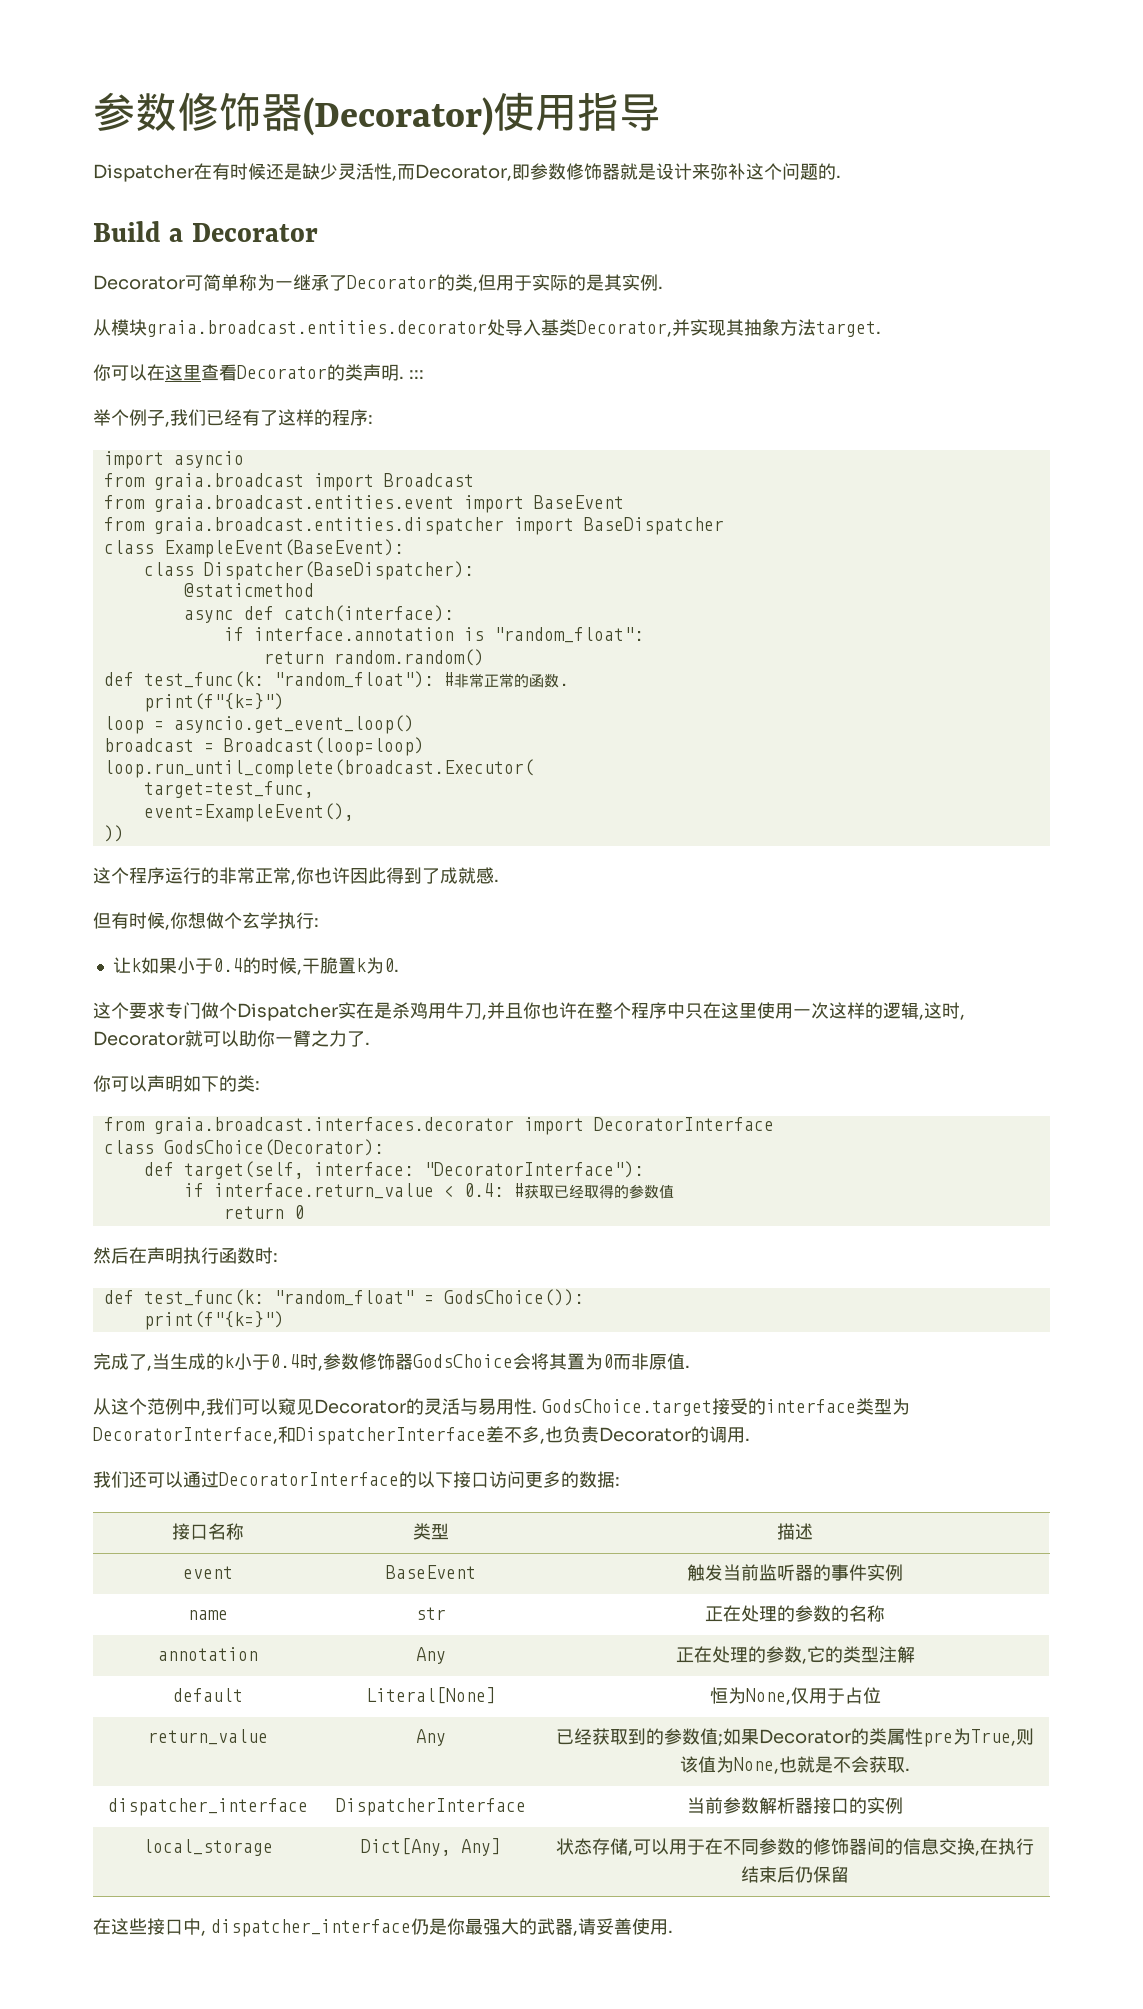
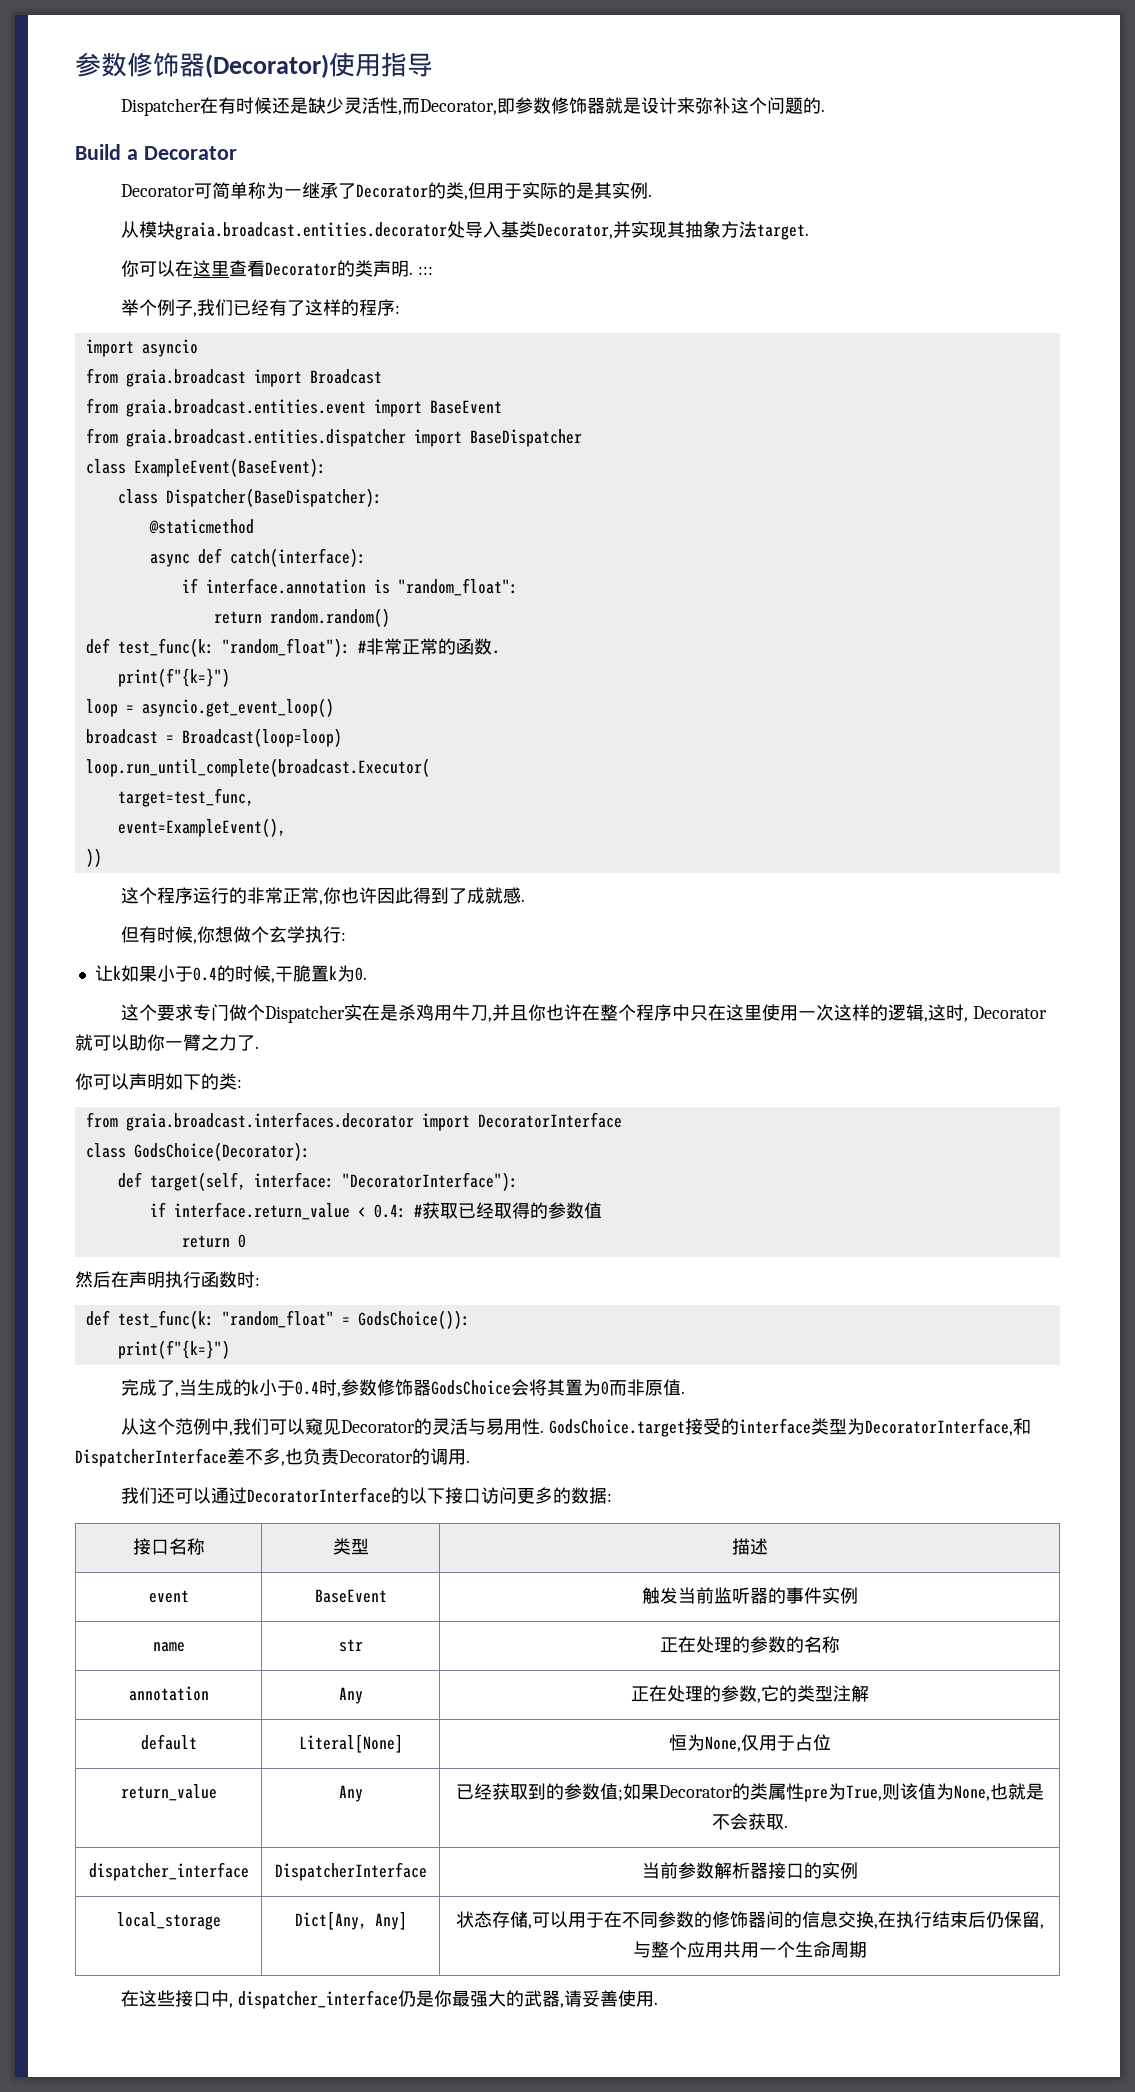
- local_storage | Dict[Any, Any] | 状态存储,可以用于在不同参数的修饰器间的信息交换,在执行结束后仍保留
+ local_storage | Dict[Any, Any] | 状态存储,可以用于在不同参数的修饰器间的信息交换,在执行结束后仍保留,与整个应用共用一个生命周期

